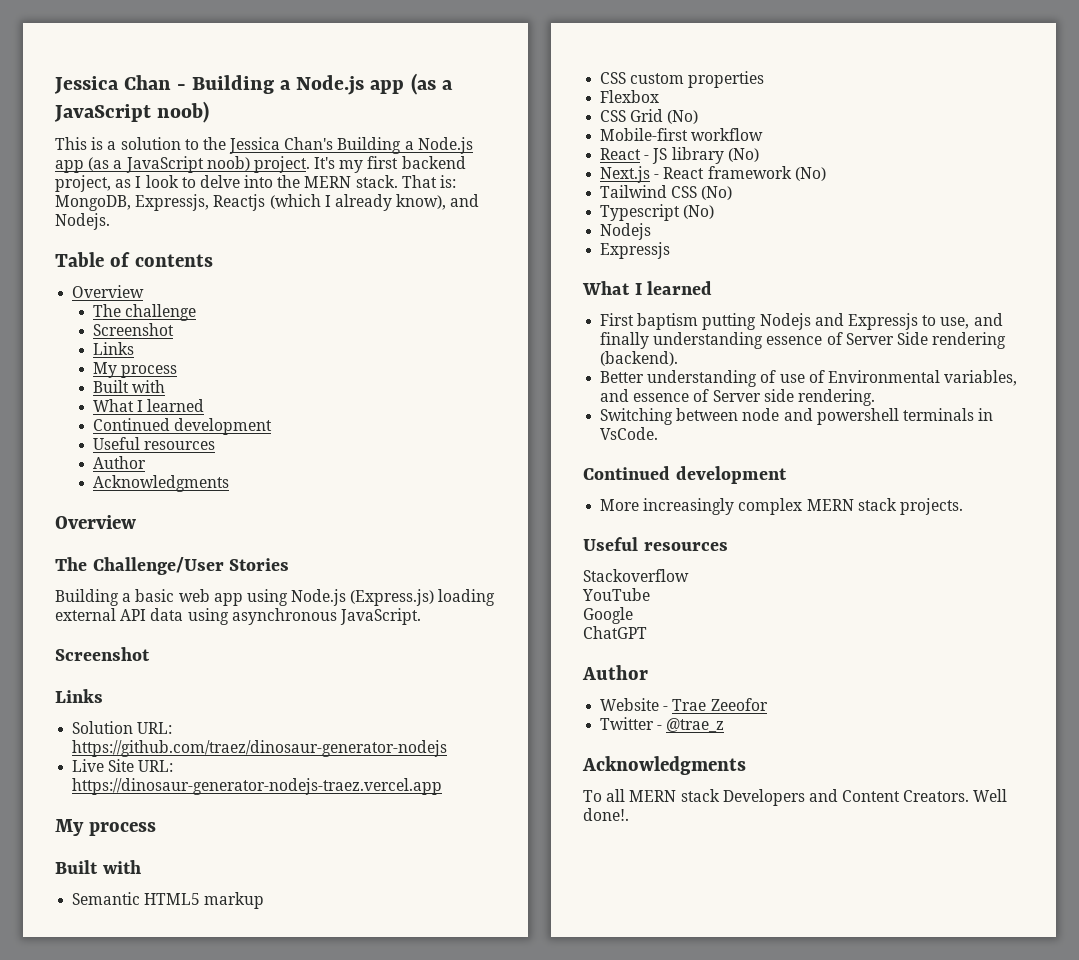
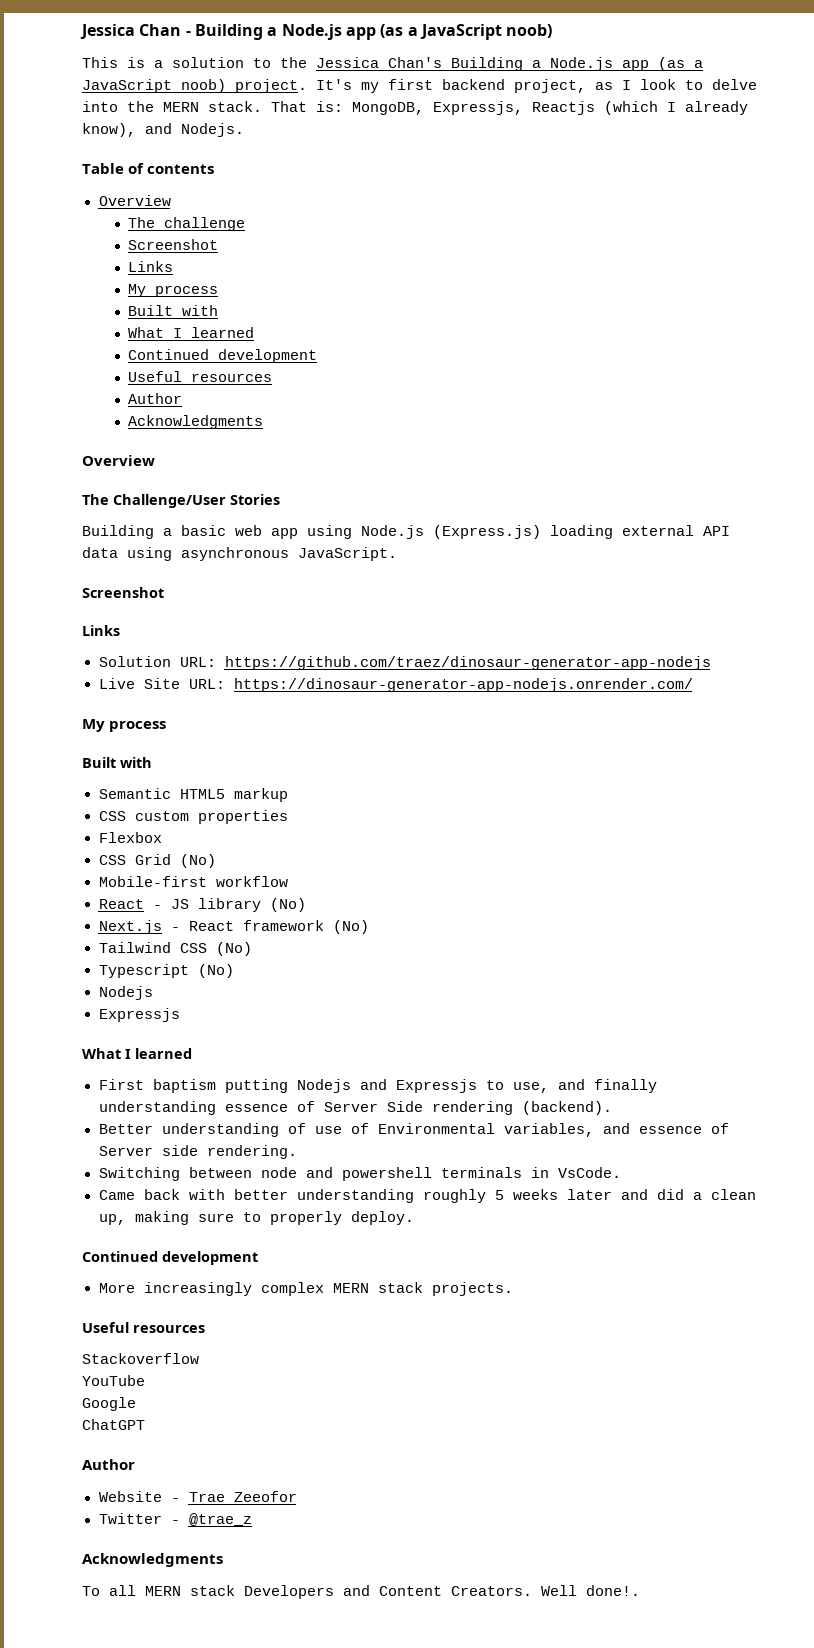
- Solution URL: https://github.com/traez/dinosaur-generator-nodejs
+ Solution URL: https://github.com/traez/dinosaur-generator-app-nodejs
- Live Site URL: https://dinosaur-generator-nodejs-traez.vercel.app
+ Live Site URL: https://dinosaur-generator-app-nodejs.onrender.com/
+ Came back with better understanding roughly 5 weeks later and did a clean up, making sure to properly deploy.

